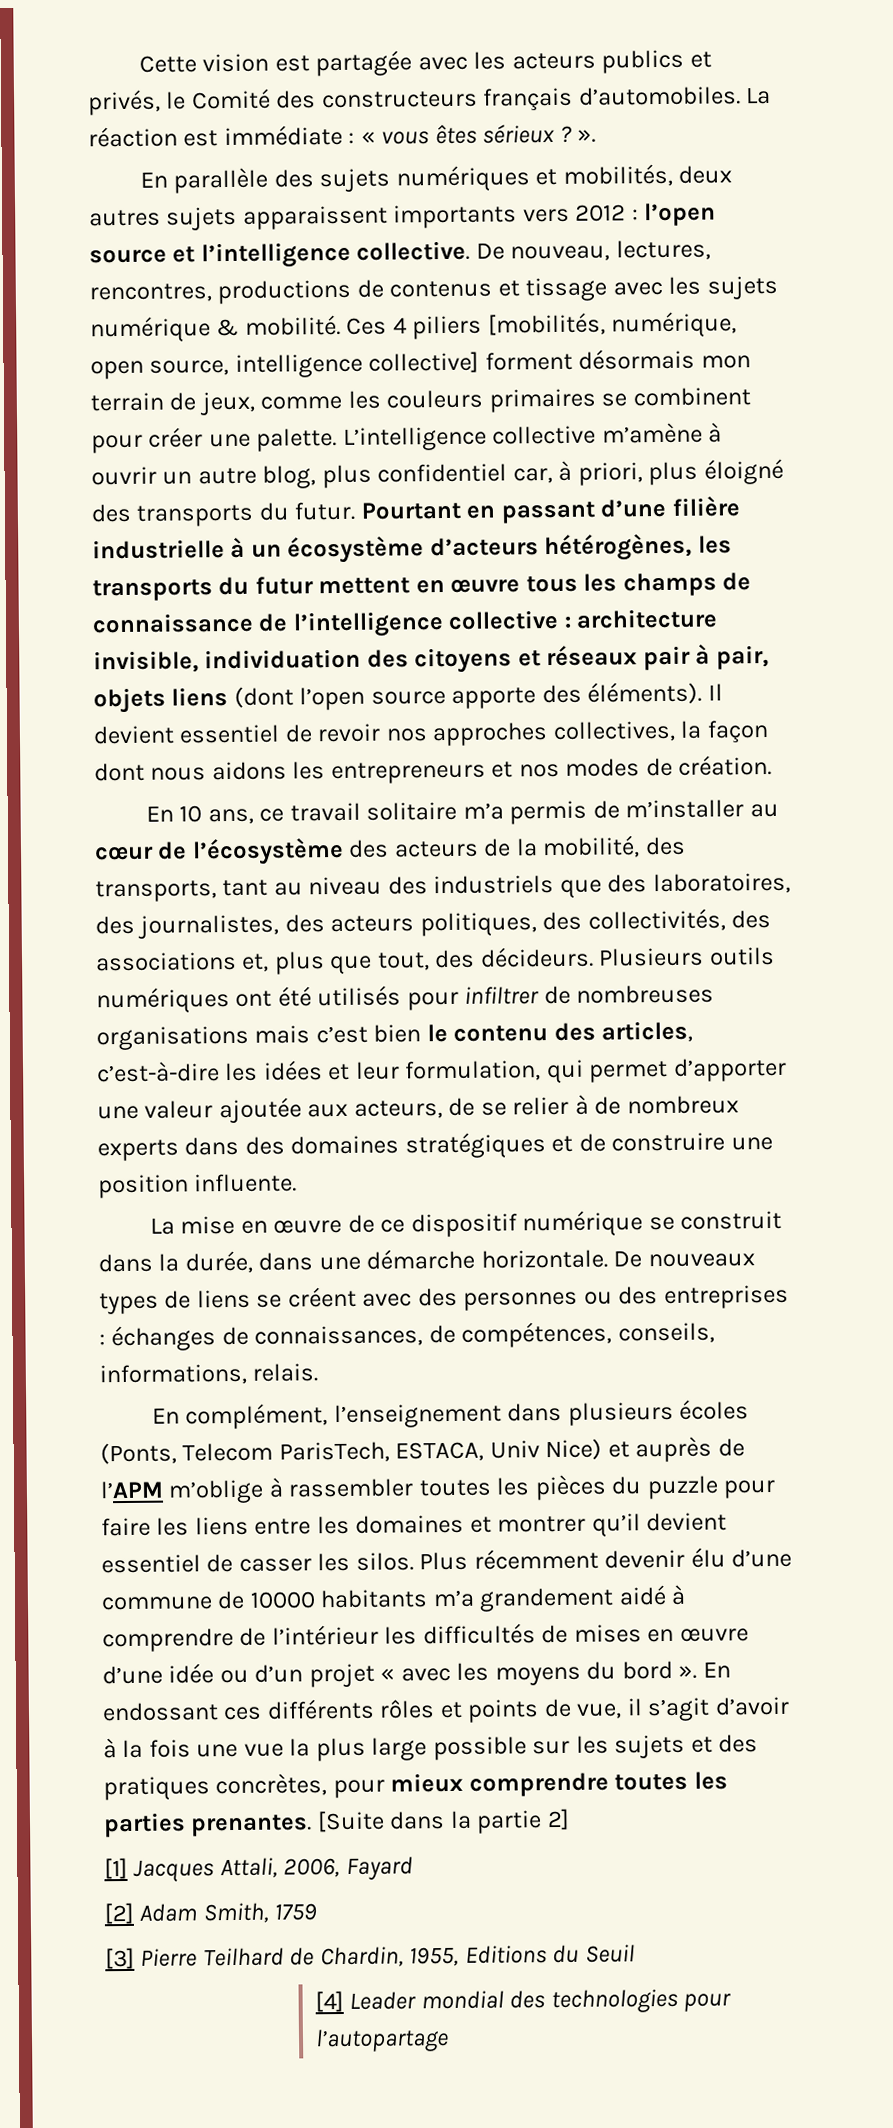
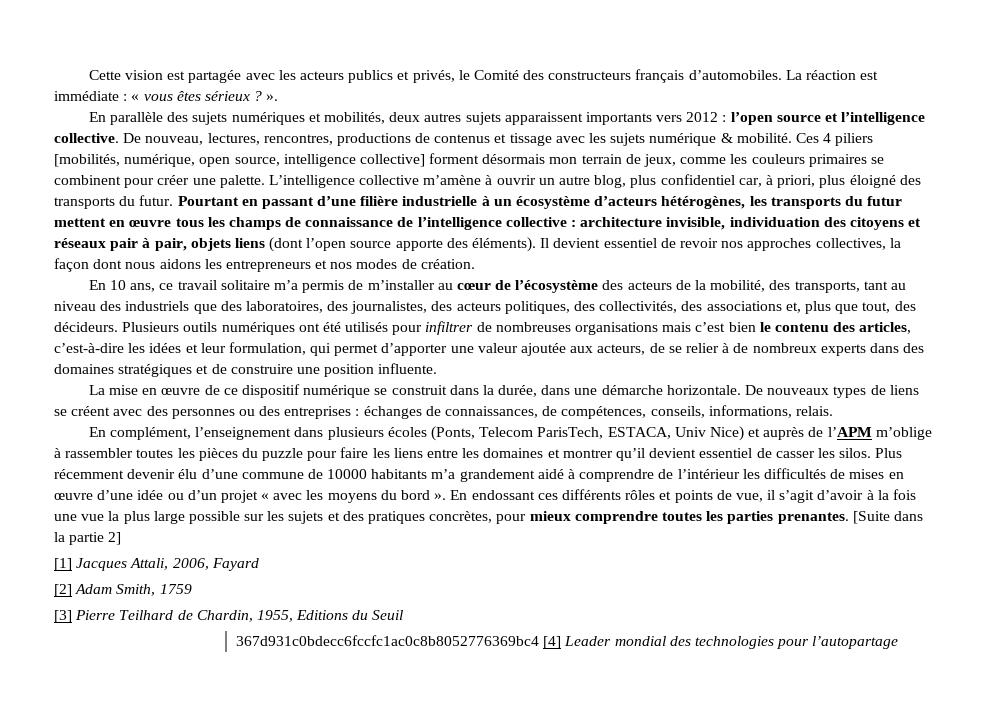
- [4] Leader mondial des technologies pour l’autopartage
+ 367d931c0bdecc6fccfc1ac0c8b8052776369bc4 [4] Leader mondial des technologies pour l’autopartage

